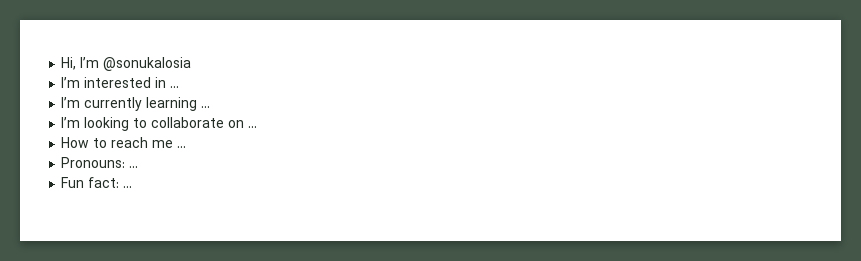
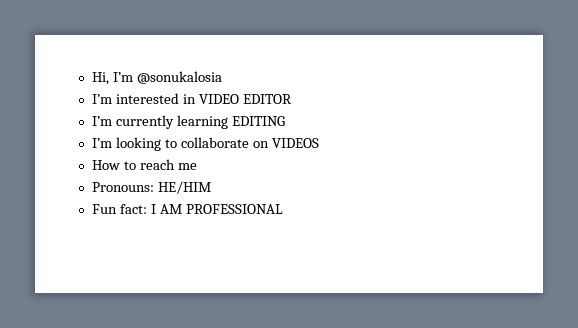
- I’m interested in ...
+ I’m interested in VIDEO EDITOR
- I’m currently learning ...
+ I’m currently learning EDITING
- I’m looking to collaborate on ...
+ I’m looking to collaborate on VIDEOS
- How to reach me ...
+ How to reach me
- Pronouns: ...
+ Pronouns: HE/HIM
- Fun fact: ...
+ Fun fact: I AM PROFESSIONAL

